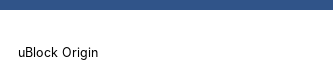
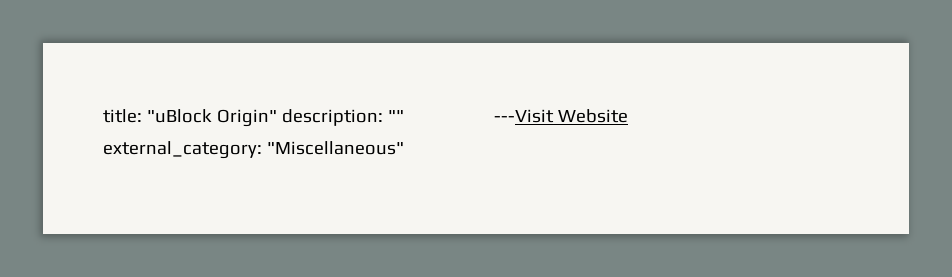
- uBlock Origin
+ title: "uBlock Origin" description: "" external_category: "Miscellaneous" ---Visit Website

